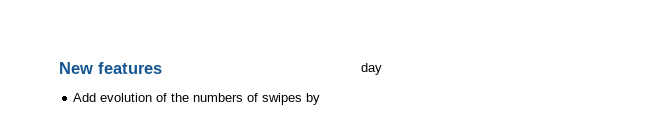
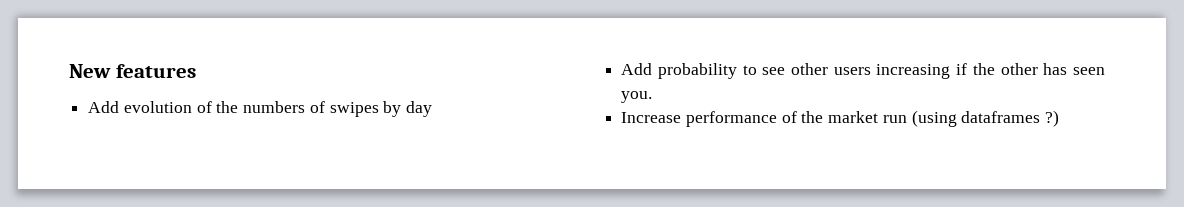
+ Add probability to see other users increasing if the other has seen you.
+ Increase performance of the market run (using dataframes ?)

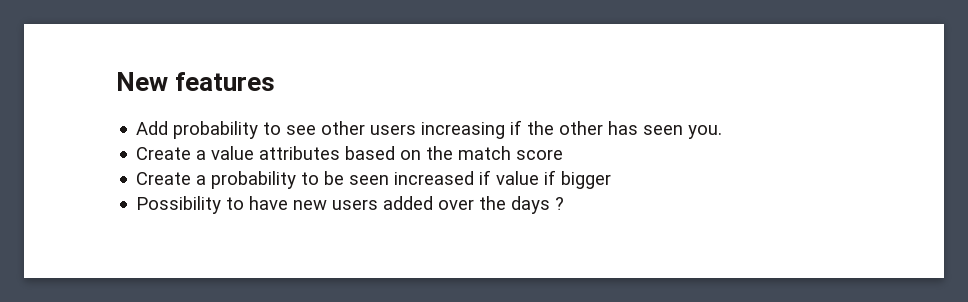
- Add evolution of the numbers of swipes by day
- Increase performance of the market run (using dataframes ?)
+ Create a value attributes based on the match score
+ Create a probability to be seen increased if value if bigger
+ Possibility to have new users added over the days ?

